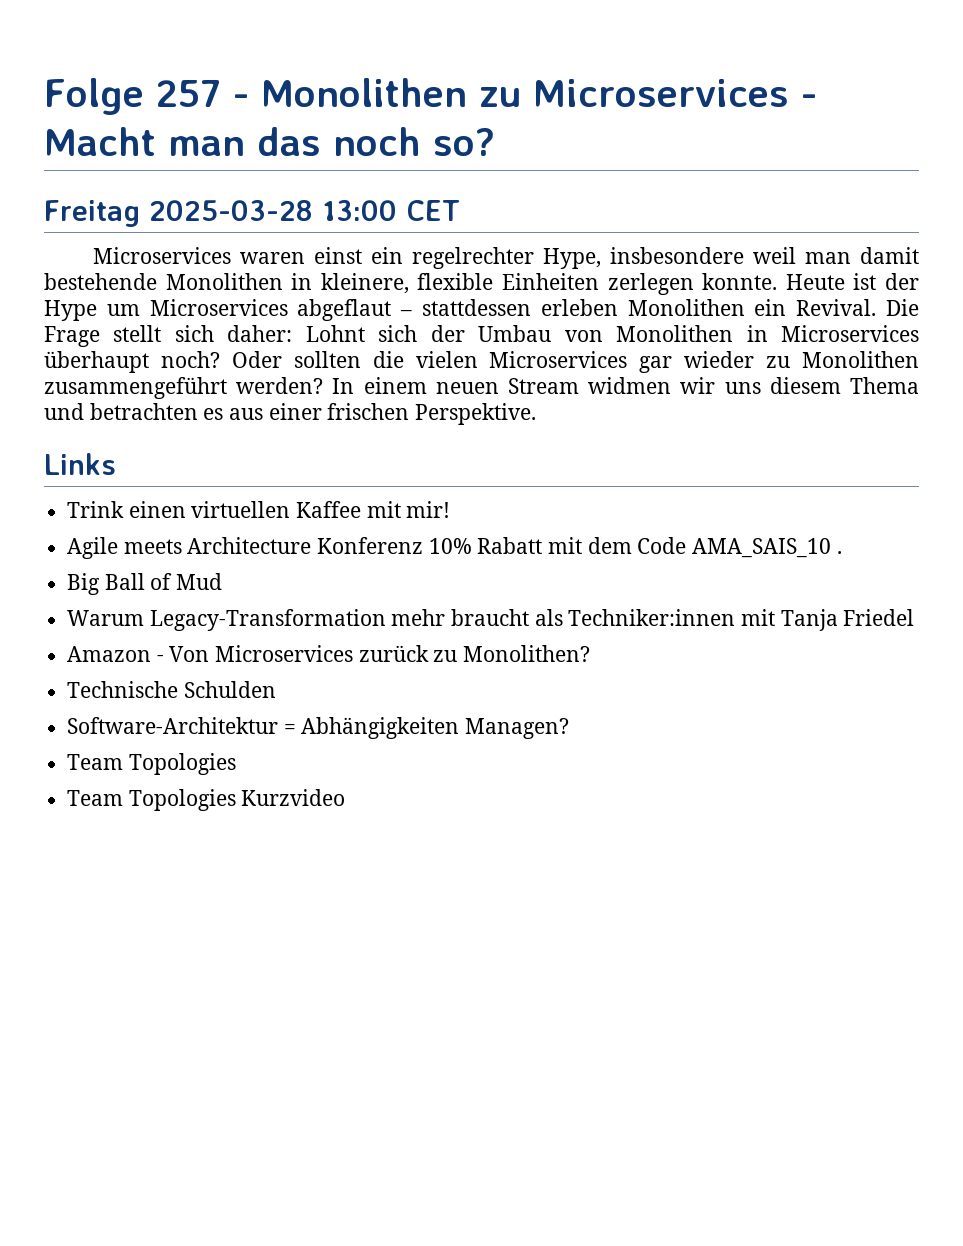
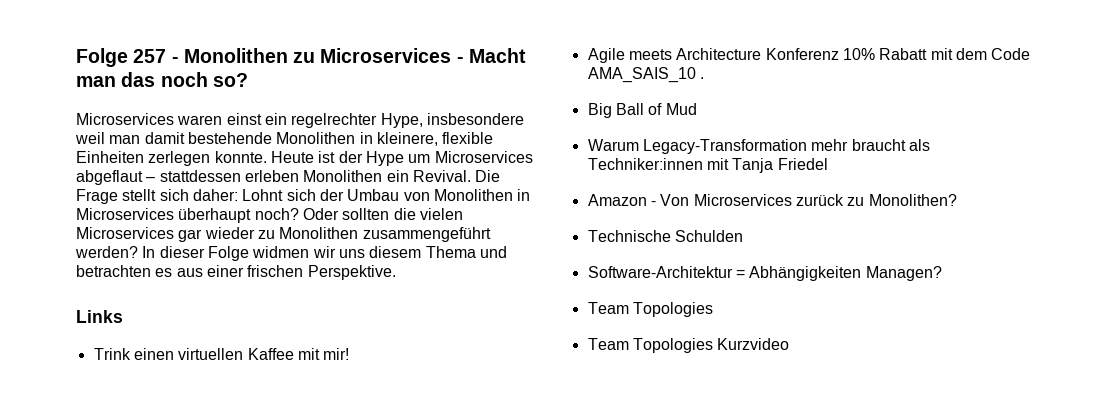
- Freitag 2025-03-28 13:00 CET
- In einem neuen Stream widmen wir uns diesem Thema und betrachten es aus einer frischen Perspektive.
+ In dieser Folge widmen wir uns diesem Thema und betrachten es aus einer frischen Perspektive.

